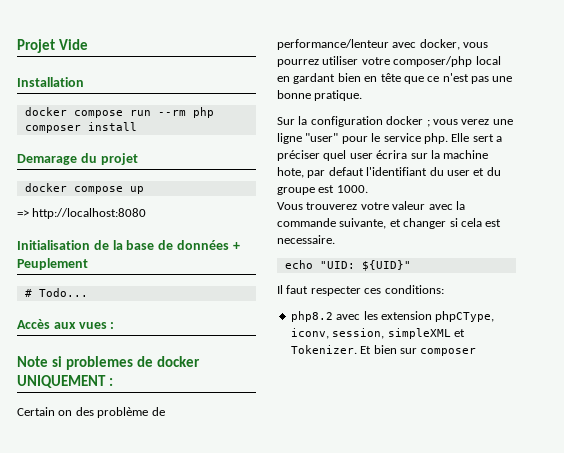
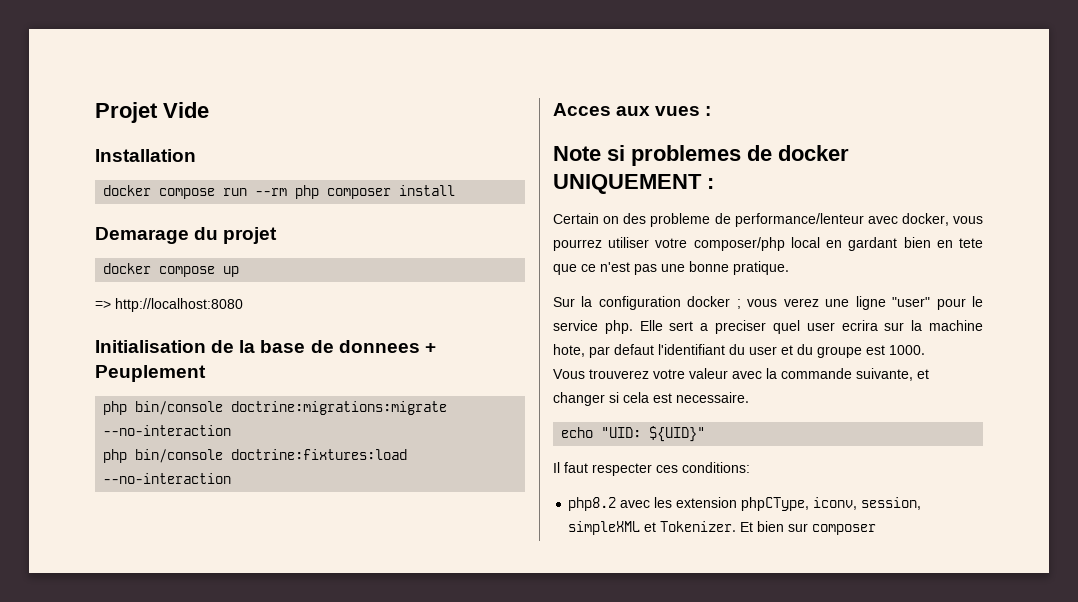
- Initialisation de la base de données + Peuplement
+ Initialisation de la base de donnees + Peuplement
- # Todo...
- Accès aux vues :
+ php bin/console doctrine:migrations:migrate --no-interaction
+ php bin/console doctrine:fixtures:load --no-interaction
+ Acces aux vues :
- Certain on des problème de performance/lenteur avec docker, vous pourrez utiliser votre composer/php local en gardant bien en tête que ce n'est pas une bonne pratique.
+ Certain on des probleme de performance/lenteur avec docker, vous pourrez utiliser votre composer/php local en gardant bien en tete que ce n'est pas une bonne pratique.
- Elle sert a préciser quel user écrira sur la machine hote, par defaut l'identifiant du user et du groupe est 1000.
+ Elle sert a preciser quel user ecrira sur la machine hote, par defaut l'identifiant du user et du groupe est 1000.

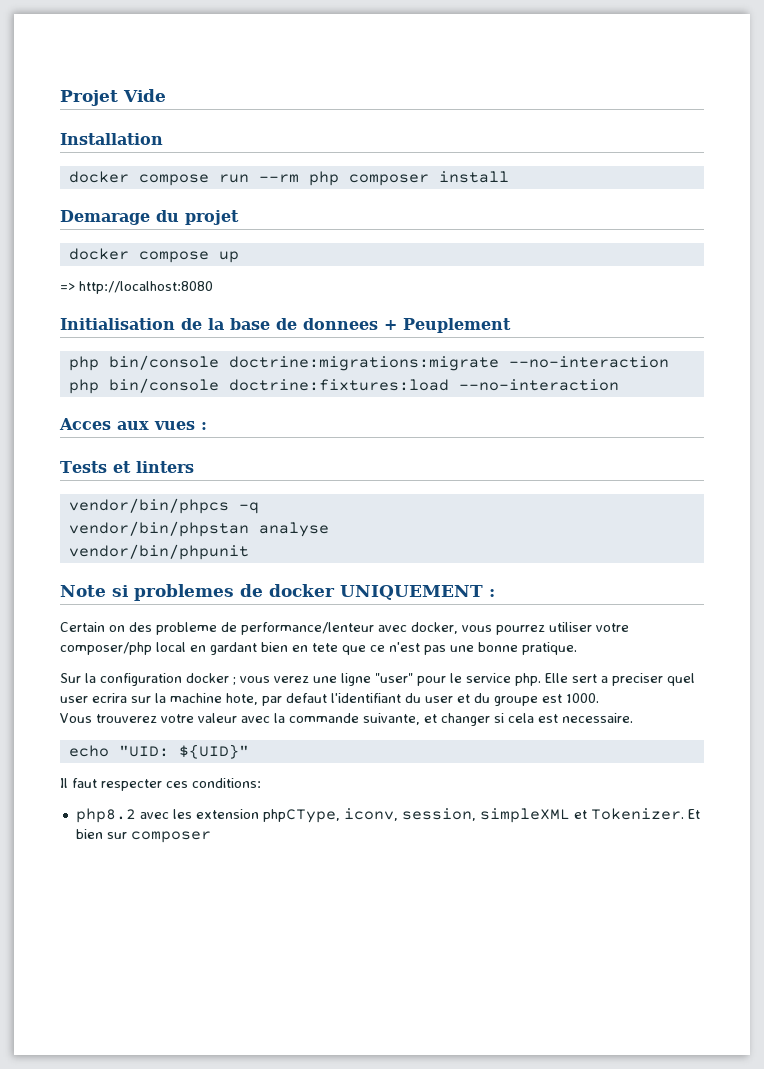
+ Tests et linters
+ vendor/bin/phpcs -q
+ vendor/bin/phpstan analyse
+ vendor/bin/phpunit

